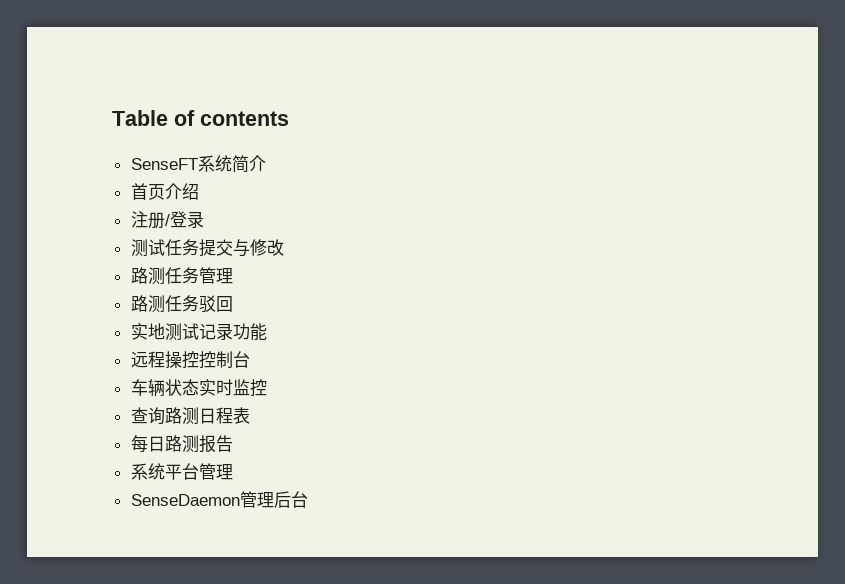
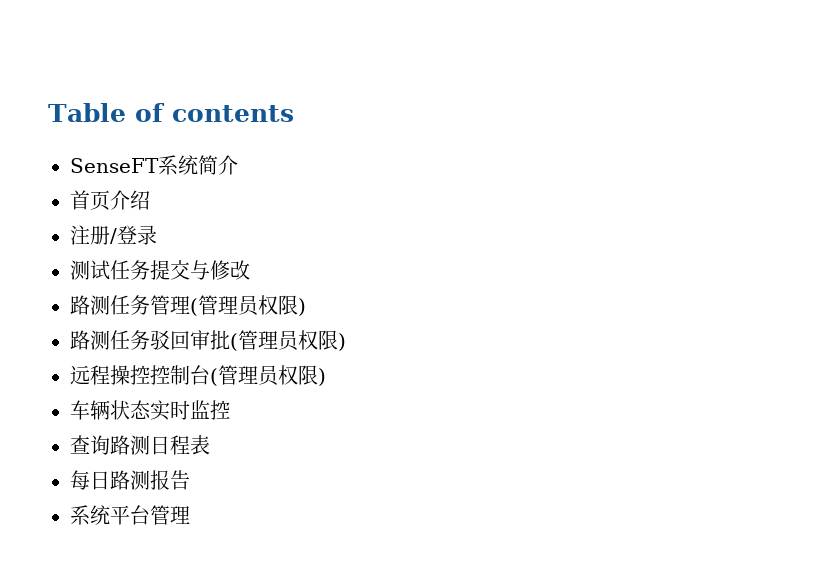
- 路测任务管理
+ 路测任务管理(管理员权限)
- 路测任务驳回
- 实地测试记录功能
+ 路测任务驳回审批(管理员权限)
- 远程操控控制台
+ 远程操控控制台(管理员权限)
- SenseDaemon管理后台

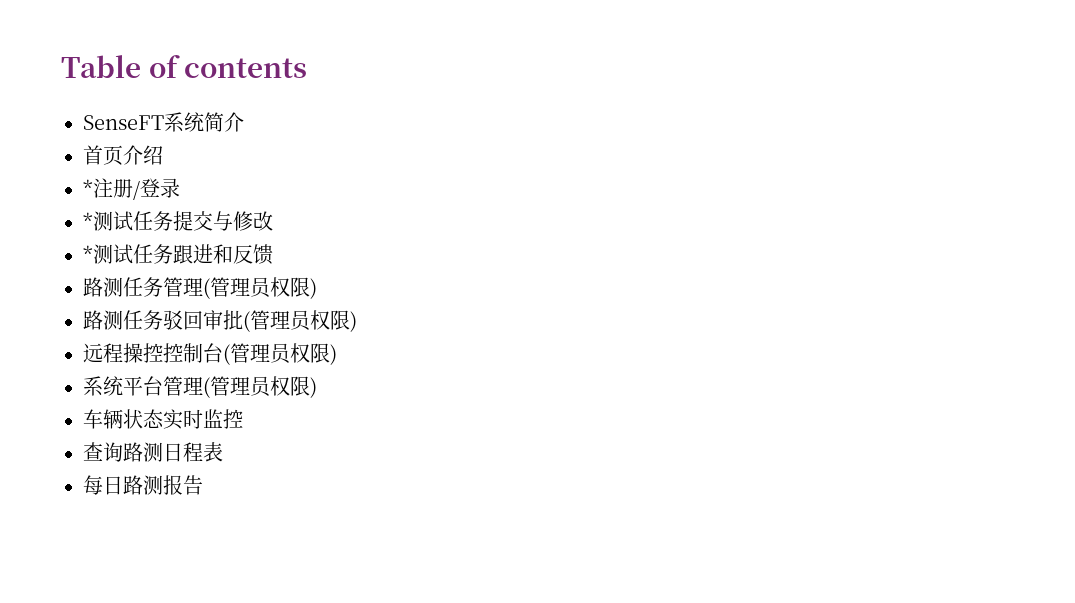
- 注册/登录
+ *注册/登录
- 测试任务提交与修改
+ *测试任务提交与修改
+ *测试任务跟进和反馈
+ 系统平台管理(管理员权限)
- 系统平台管理

